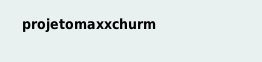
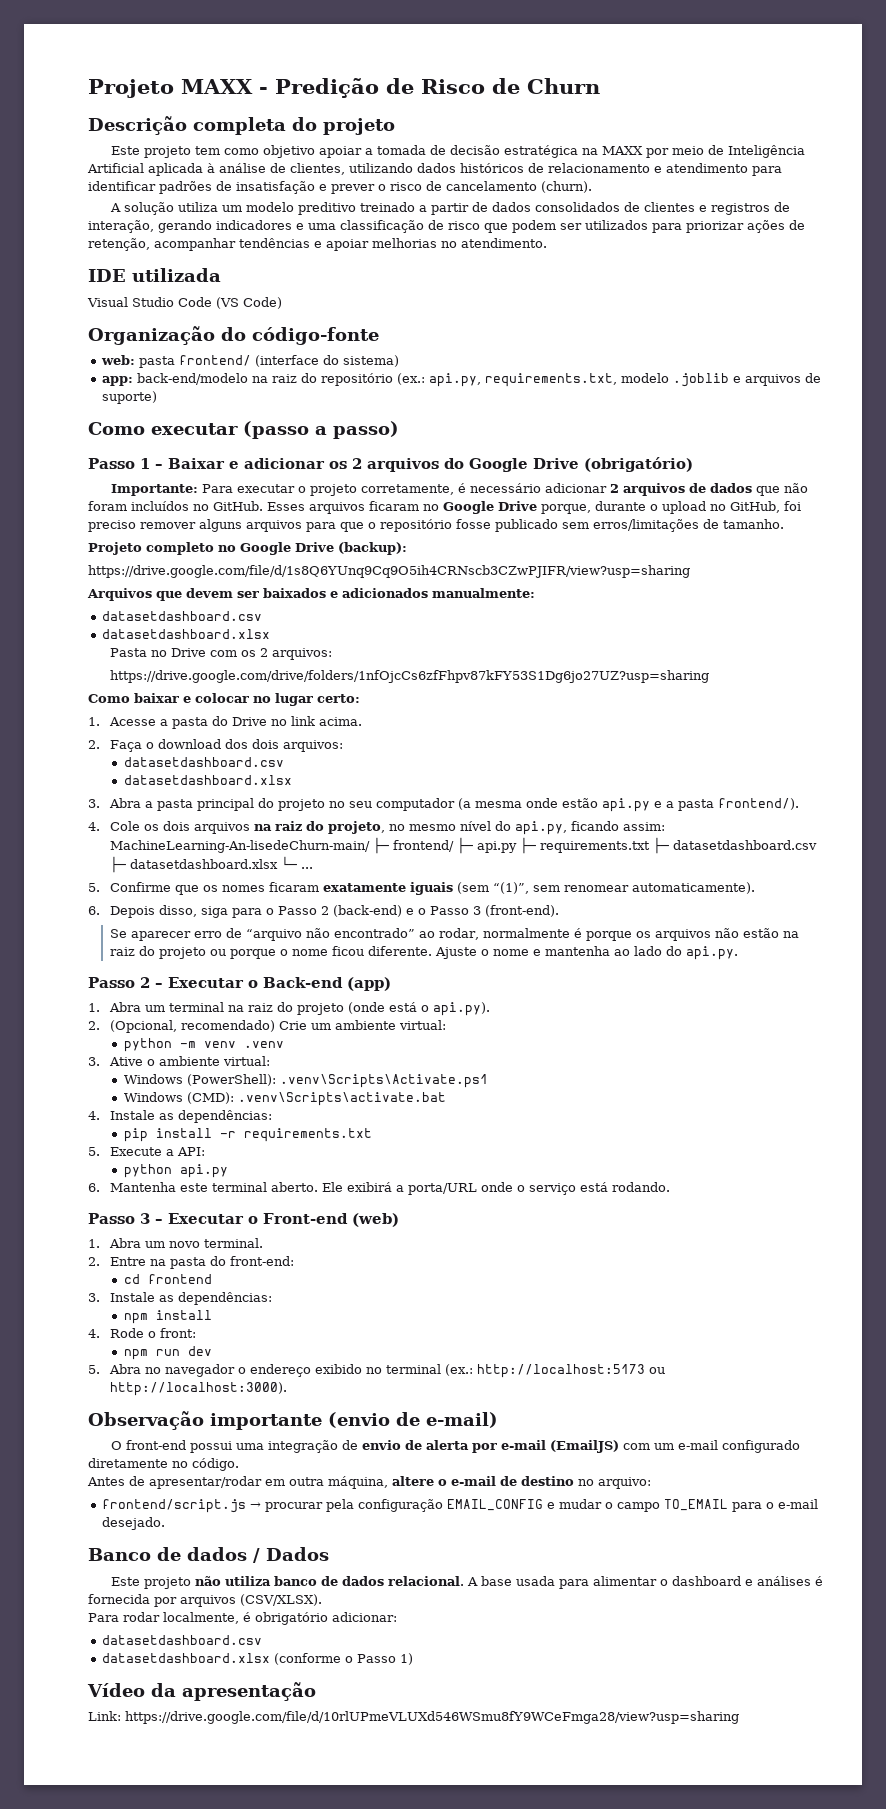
- projetomaxxchurm
+ Projeto MAXX - Predição de Risco de Churn
+ Descrição completa do projeto
+ Este projeto tem como objetivo apoiar a tomada de decisão estratégica na MAXX por meio de Inteligência Artificial aplicada à análise de clientes, utilizando dados históricos de relacionamento e atendimento para identificar padrões de insatisfação e prever o risco de cancelamento (churn).
+ A solução utiliza um modelo preditivo treinado a partir de dados consolidados de clientes e registros de interação, gerando indicadores e uma classificação de risco que podem ser utilizados para priorizar ações de retenção, acompanhar tendências e apoiar melhorias no atendimento.
+ IDE utilizada
+ Visual Studio Code (VS Code)
+ Organização do código-fonte
+ web: pasta frontend/ (interface do sistema)
+ app: back-end/modelo na raiz do repositório (ex.: api.py, requirements.txt, modelo .joblib e arquivos de suporte)
+ Como executar (passo a passo)
+ Passo 1 – Baixar e adicionar os 2 arquivos do Google Drive (obrigatório)
+ Importante: Para executar o projeto corretamente, é necessário adicionar 2 arquivos de dados que não foram incluídos no GitHub. Esses arquivos ficaram no Google Drive porque, durante o upload no GitHub, foi preciso remover alguns arquivos para que o repositório fosse publicado sem erros/limitações de tamanho.
+ Projeto completo no Google Drive (backup):
+ https://drive.google.com/file/d/1s8Q6YUnq9Cq9O5ih4CRNscb3CZwPJIFR/view?usp=sharing
+ Arquivos que devem ser baixados e adicionados manualmente:
+ datasetdashboard.csv
+ datasetdashboard.xlsx
+ Pasta no Drive com os 2 arquivos:
+ https://drive.google.com/drive/folders/1nfOjcCs6zfFhpv87kFY53S1Dg6jo27UZ?usp=sharing
+ Como baixar e colocar no lugar certo:
+ 1. Acesse a pasta do Drive no link acima.
+ 2. Faça o download dos dois arquivos:
+ datasetdashboard.csv
+ datasetdashboard.xlsx
+ 3. Abra a pasta principal do projeto no seu computador (a mesma onde estão api.py e a pasta frontend/).
+ 4. Cole os dois arquivos na raiz do projeto, no mesmo nível do api.py, ficando assim: MachineLearning-An-lisedeChurn-main/ ├─ frontend/ ├─ api.py ├─ requirements.txt ├─ datasetdashboard.csv ├─ datasetdashboard.xlsx └─ ...
+ 5. Confirme que os nomes ficaram exatamente iguais (sem “(1)”, sem renomear automaticamente).
+ 6. Depois disso, siga para o Passo 2 (back-end) e o Passo 3 (front-end).
+ Se aparecer erro de “arquivo não encontrado” ao rodar, normalmente é porque os arquivos não estão na raiz do projeto ou porque o nome ficou diferente. Ajuste o nome e mantenha ao lado do api.py.
+ Passo 2 – Executar o Back-end (app)
+ 1. Abra um terminal na raiz do projeto (onde está o api.py).
+ 2. (Opcional, recomendado) Crie um ambiente virtual:
+ python -m venv .venv
+ 3. Ative o ambiente virtual:
+ Windows (PowerShell): .venv\Scripts\Activate.ps1
+ Windows (CMD): .venv\Scripts\activate.bat
+ 4. Instale as dependências:
+ pip install -r requirements.txt
+ 5. Execute a API:
+ python api.py
+ 6. Mantenha este terminal aberto. Ele exibirá a porta/URL onde o serviço está rodando.
+ Passo 3 – Executar o Front-end (web)
+ 1. Abra um novo terminal.
+ 2. Entre na pasta do front-end:
+ cd frontend
+ 3. Instale as dependências:
+ npm install
+ 4. Rode o front:
+ npm run dev
+ 5. Abra no navegador o endereço exibido no terminal (ex.: http://localhost:5173 ou http://localhost:3000).
+ Observação importante (envio de e-mail)
+ O front-end possui uma integração de envio de alerta por e-mail (EmailJS) com um e-mail configurado diretamente no código.
+ Antes de apresentar/rodar em outra máquina, altere o e-mail de destino no arquivo:
+ frontend/script.js → procurar pela configuração EMAIL_CONFIG e mudar o campo TO_EMAIL para o e-mail desejado.
+ Banco de dados / Dados
+ Este projeto não utiliza banco de dados relacional. A base usada para alimentar o dashboard e análises é fornecida por arquivos (CSV/XLSX).
+ Para rodar localmente, é obrigatório adicionar:
+ datasetdashboard.csv
+ datasetdashboard.xlsx (conforme o Passo 1)
+ Vídeo da apresentação
+ Link: https://drive.google.com/file/d/10rlUPmeVLUXd546WSmu8fY9WCeFmga28/view?usp=sharing

